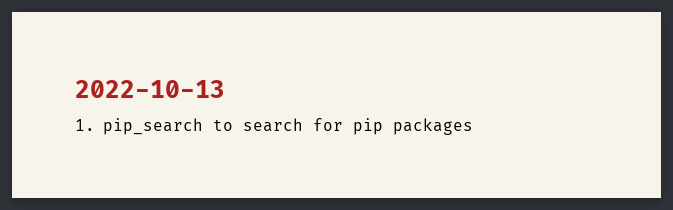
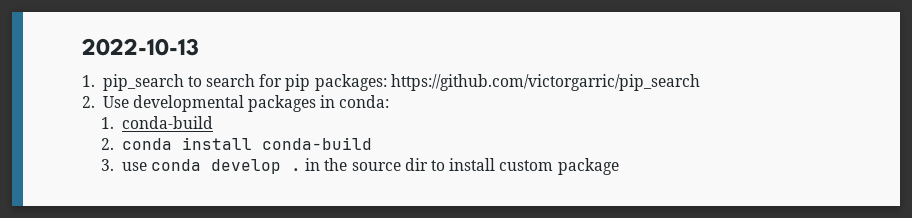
- 1. pip_search to search for pip packages
+ 1. pip_search to search for pip packages: https://github.com/victorgarric/pip_search
+ 2. Use developmental packages in conda:
+ 1. conda-build
+ 2. conda install conda-build
+ 3. use conda develop . in the source dir to install custom package

